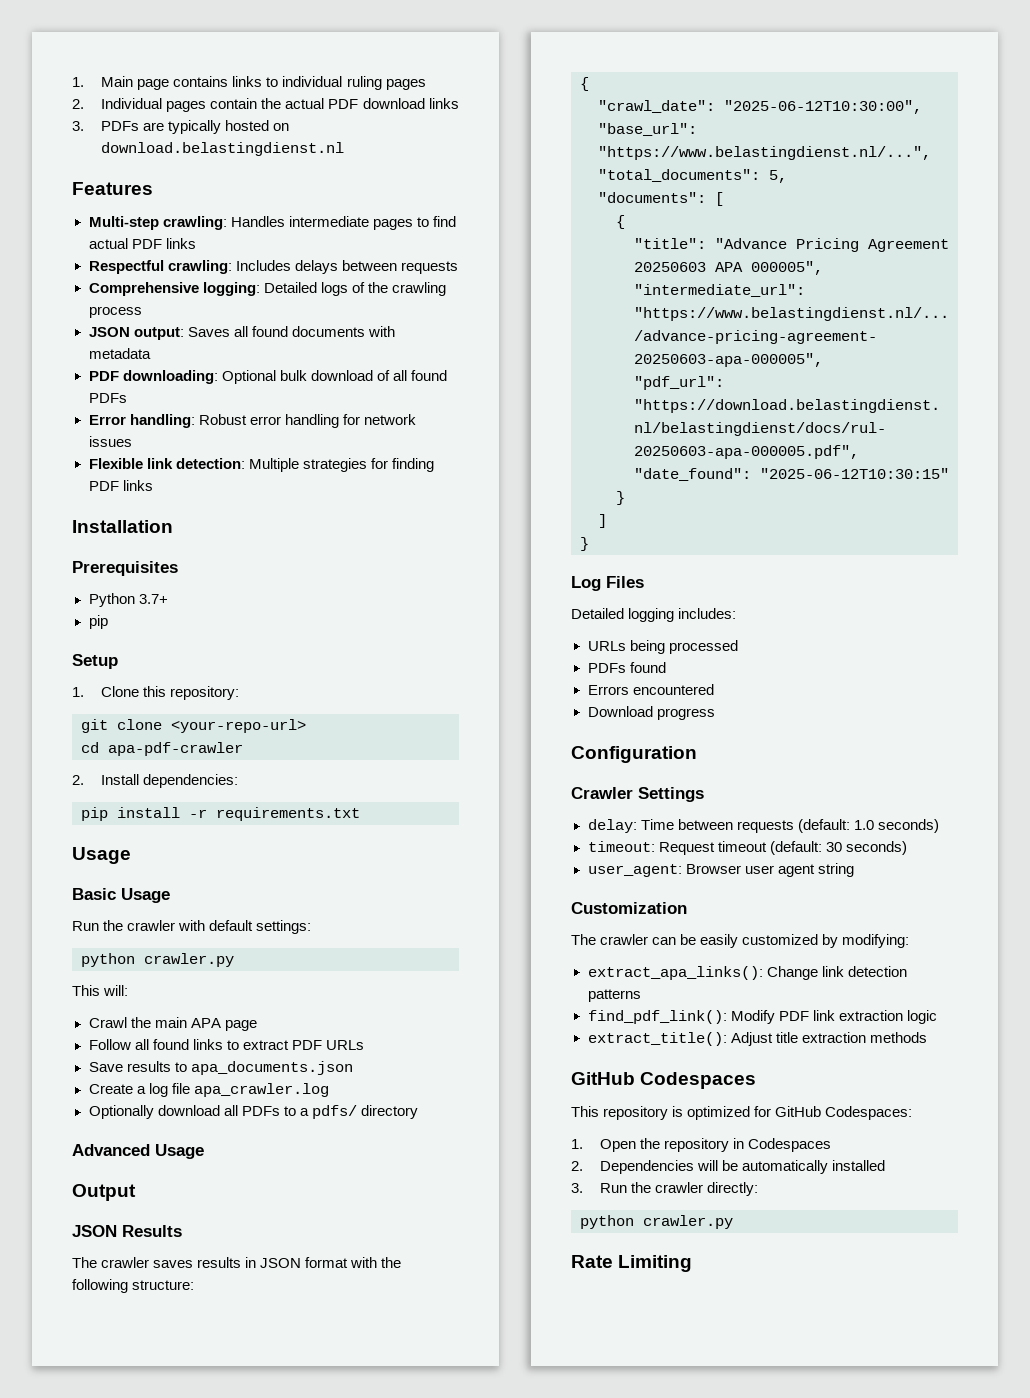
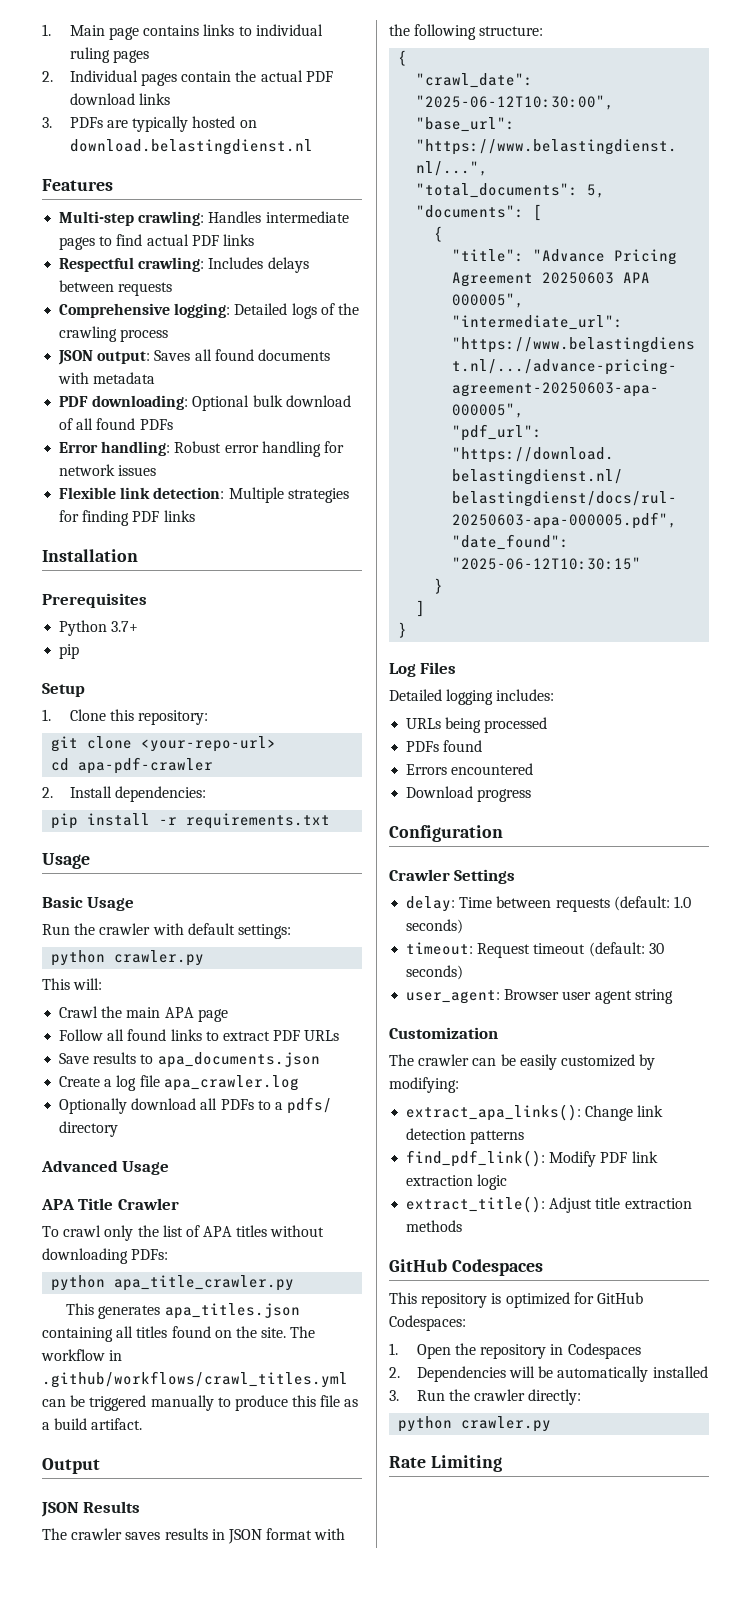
+ APA Title Crawler
+ To crawl only the list of APA titles without downloading PDFs:
+ python apa_title_crawler.py
+ This generates apa_titles.json containing all titles found on the site. The workflow in .github/workflows/crawl_titles.yml can be triggered manually to produce this file as a build artifact.

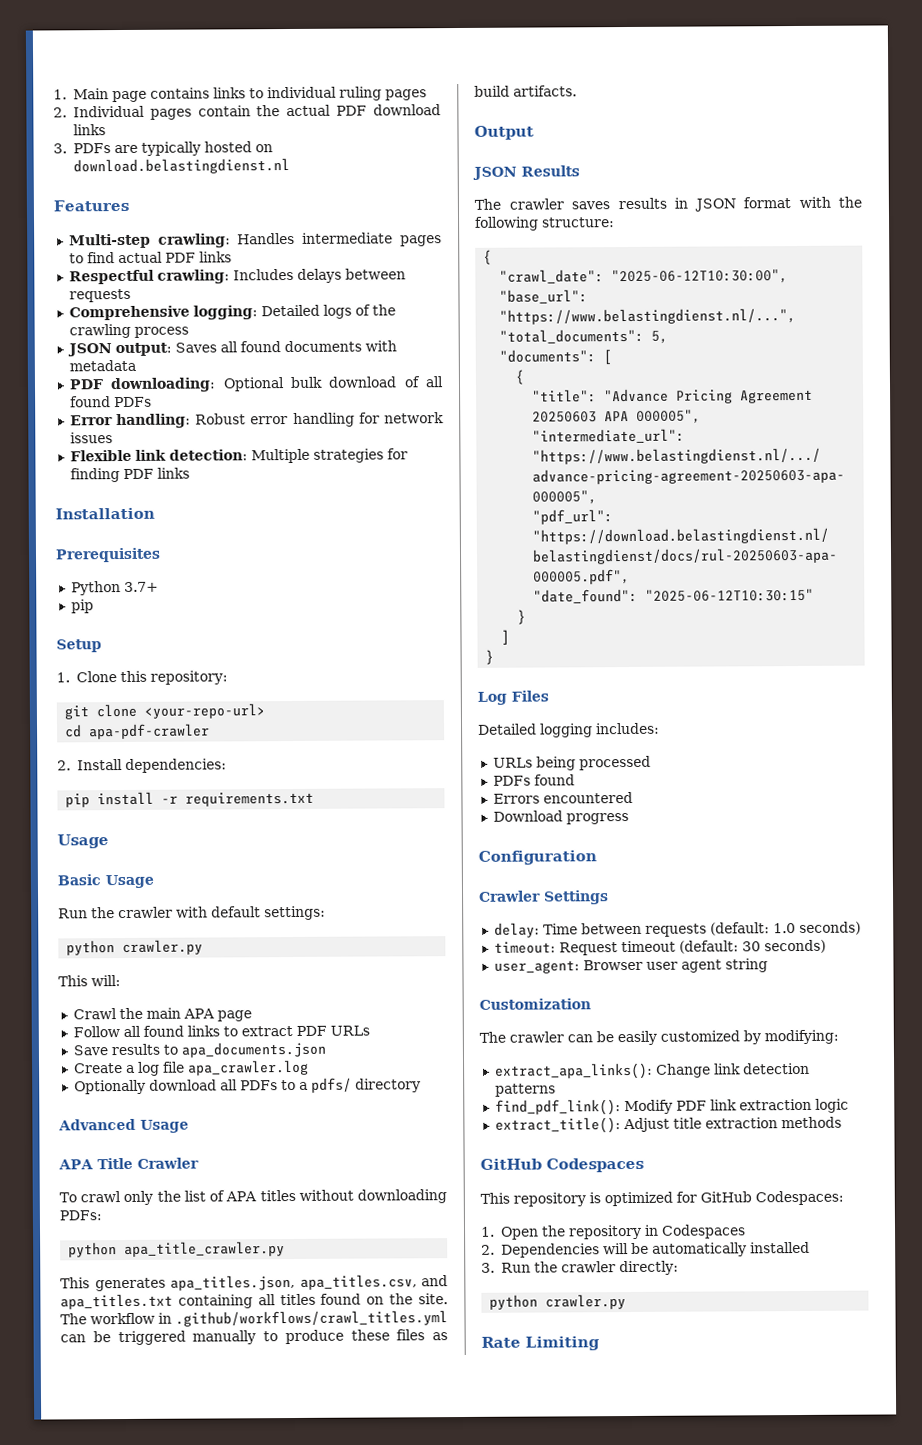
- This generates apa_titles.json containing all titles found on the site.
+ This generates apa_titles.json, apa_titles.csv, and apa_titles.txt containing all titles found on the site.
- The workflow in .github/workflows/crawl_titles.yml can be triggered manually to produce this file as a build artifact.
+ The workflow in .github/workflows/crawl_titles.yml can be triggered manually to produce these files as build artifacts.

